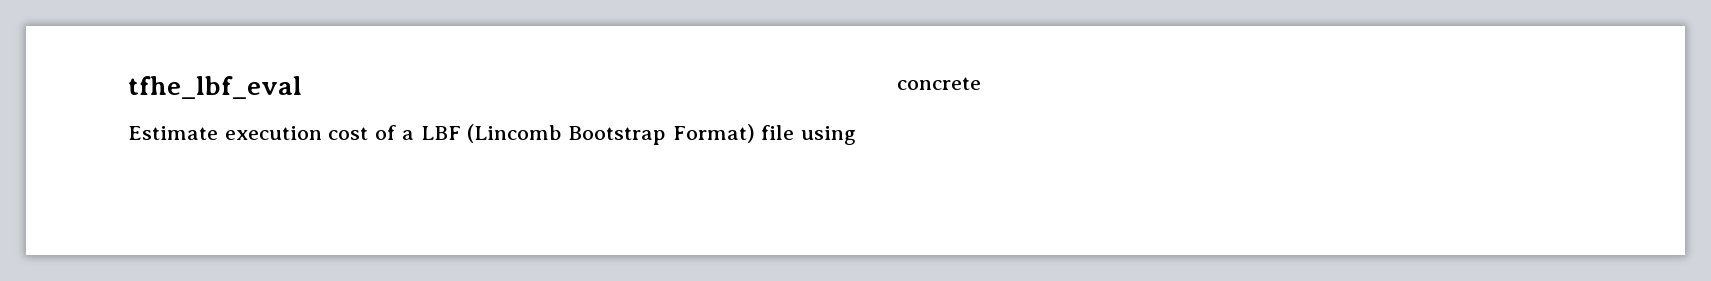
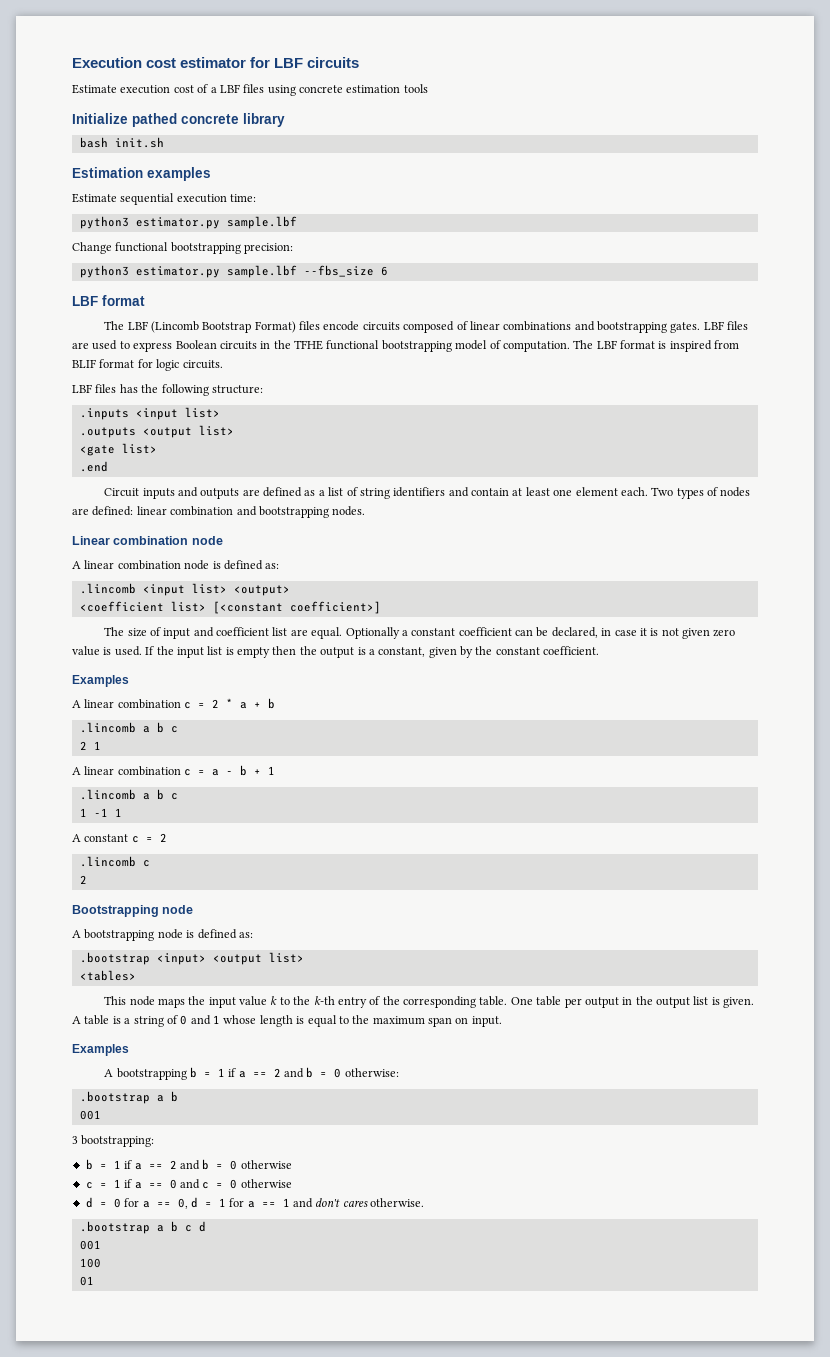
- tfhe_lbf_eval
+ Execution cost estimator for LBF circuits
- Estimate execution cost of a LBF (Lincomb Bootstrap Format) file using concrete
+ Estimate execution cost of a LBF files using concrete estimation tools
+ Initialize pathed concrete library
+ bash init.sh
+ Estimation examples
+ Estimate sequential execution time:
+ python3 estimator.py sample.lbf
+ Change functional bootstrapping precision:
+ python3 estimator.py sample.lbf --fbs_size 6
+ LBF format
+ The LBF (Lincomb Bootstrap Format) files encode circuits composed of linear combinations and bootstrapping gates. LBF files are used to express Boolean circuits in the TFHE functional bootstrapping model of computation. The LBF format is inspired from BLIF format for logic circuits.
+ LBF files has the following structure:
+ .inputs <input list>
+ .outputs <output list>
+ <gate list>
+ .end
+ Circuit inputs and outputs are defined as a list of string identifiers and contain at least one element each. Two types of nodes are defined: linear combination and bootstrapping nodes.
+ Linear combination node
+ A linear combination node is defined as:
+ .lincomb <input list> <output>
+ <coefficient list> [<constant coefficient>]
+ The size of input and coefficient list are equal. Optionally a constant coefficient can be declared, in case it is not given zero value is used. If the input list is empty then the output is a constant, given by the constant coefficient.
+ Examples
+ A linear combination c = 2 * a + b
+ .lincomb a b c
+ 2 1
+ A linear combination c = a - b + 1
+ .lincomb a b c
+ 1 -1 1
+ A constant c = 2
+ .lincomb c
+ 2
+ Bootstrapping node
+ A bootstrapping node is defined as:
+ .bootstrap <input> <output list>
+ <tables>
+ This node maps the input value k to the k-th entry of the corresponding table. One table per output in the output list is given. A table is a string of 0 and 1 whose length is equal to the maximum span on input.
+ Examples
+ A bootstrapping b = 1 if a == 2 and b = 0 otherwise:
+ .bootstrap a b
+ 001
+ 3 bootstrapping:
+ b = 1 if a == 2 and b = 0 otherwise
+ c = 1 if a == 0 and c = 0 otherwise
+ d = 0 for a == 0, d = 1 for a == 1 and don't cares otherwise.
+ .bootstrap a b c d
+ 001
+ 100
+ 01

